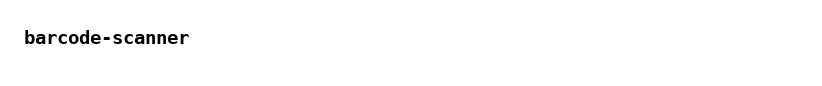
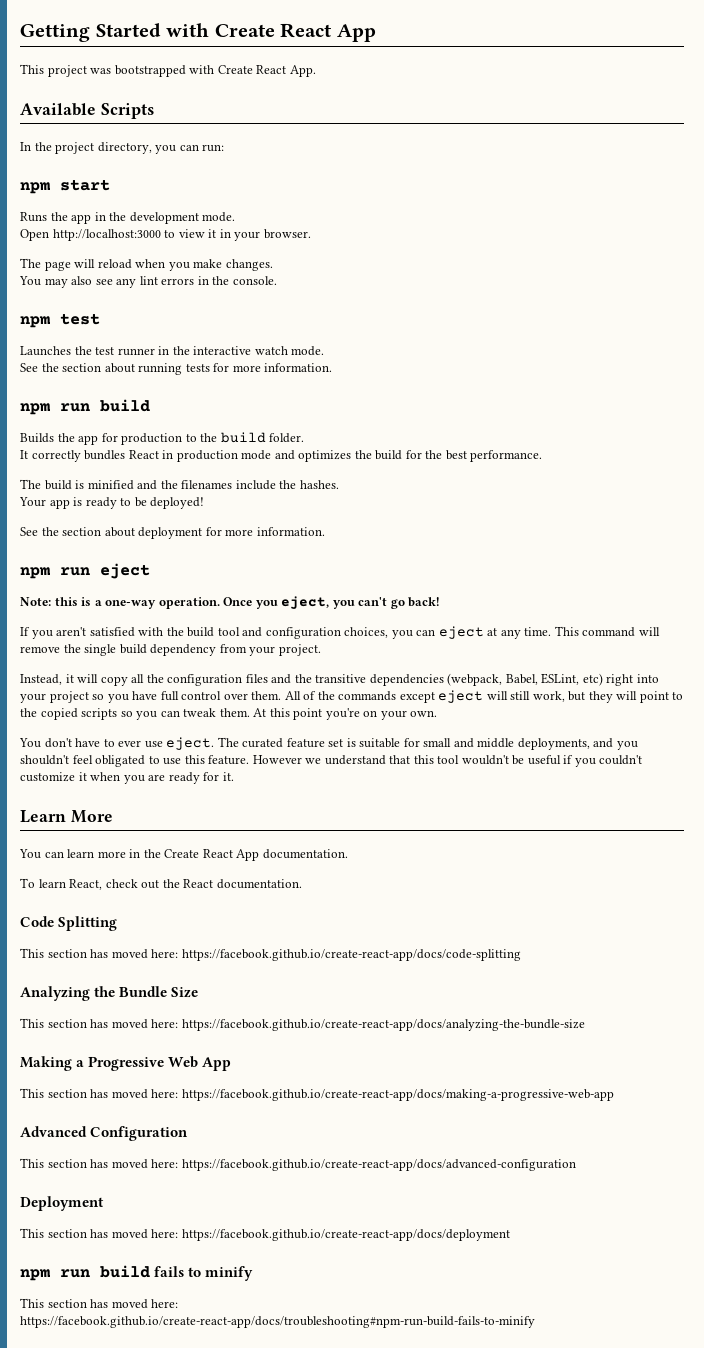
- barcode-scanner
+ Getting Started with Create React App
+ This project was bootstrapped with Create React App.
+ Available Scripts
+ In the project directory, you can run:
+ npm start
+ Runs the app in the development mode.
+ Open http://localhost:3000 to view it in your browser.
+ The page will reload when you make changes.
+ You may also see any lint errors in the console.
+ npm test
+ Launches the test runner in the interactive watch mode.
+ See the section about running tests for more information.
+ npm run build
+ Builds the app for production to the build folder.
+ It correctly bundles React in production mode and optimizes the build for the best performance.
+ The build is minified and the filenames include the hashes.
+ Your app is ready to be deployed!
+ See the section about deployment for more information.
+ npm run eject
+ Note: this is a one-way operation. Once you eject, you can't go back!
+ If you aren't satisfied with the build tool and configuration choices, you can eject at any time. This command will remove the single build dependency from your project.
+ Instead, it will copy all the configuration files and the transitive dependencies (webpack, Babel, ESLint, etc) right into your project so you have full control over them. All of the commands except eject will still work, but they will point to the copied scripts so you can tweak them. At this point you're on your own.
+ You don't have to ever use eject. The curated feature set is suitable for small and middle deployments, and you shouldn't feel obligated to use this feature. However we understand that this tool wouldn't be useful if you couldn't customize it when you are ready for it.
+ Learn More
+ You can learn more in the Create React App documentation.
+ To learn React, check out the React documentation.
+ Code Splitting
+ This section has moved here: https://facebook.github.io/create-react-app/docs/code-splitting
+ Analyzing the Bundle Size
+ This section has moved here: https://facebook.github.io/create-react-app/docs/analyzing-the-bundle-size
+ Making a Progressive Web App
+ This section has moved here: https://facebook.github.io/create-react-app/docs/making-a-progressive-web-app
+ Advanced Configuration
+ This section has moved here: https://facebook.github.io/create-react-app/docs/advanced-configuration
+ Deployment
+ This section has moved here: https://facebook.github.io/create-react-app/docs/deployment
+ npm run build fails to minify
+ This section has moved here: https://facebook.github.io/create-react-app/docs/troubleshooting#npm-run-build-fails-to-minify

